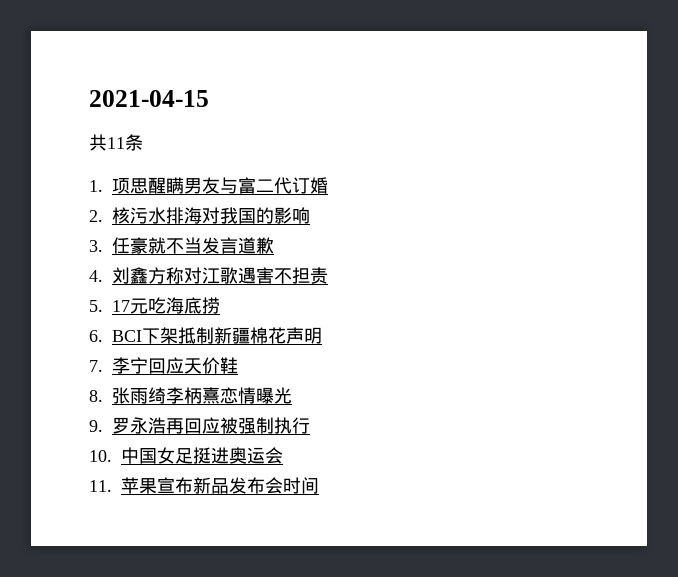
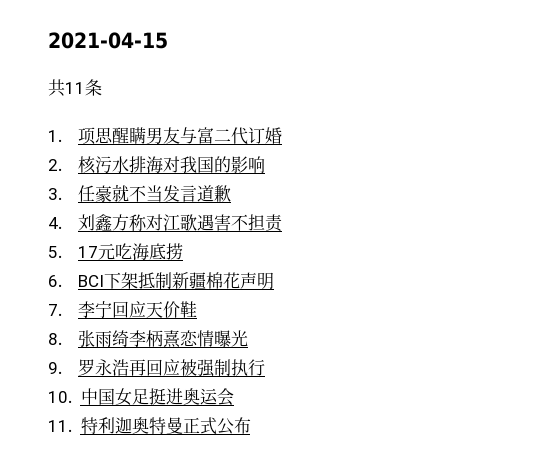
- 11.苹果宣布新品发布会时间
+ 11.特利迦奥特曼正式公布

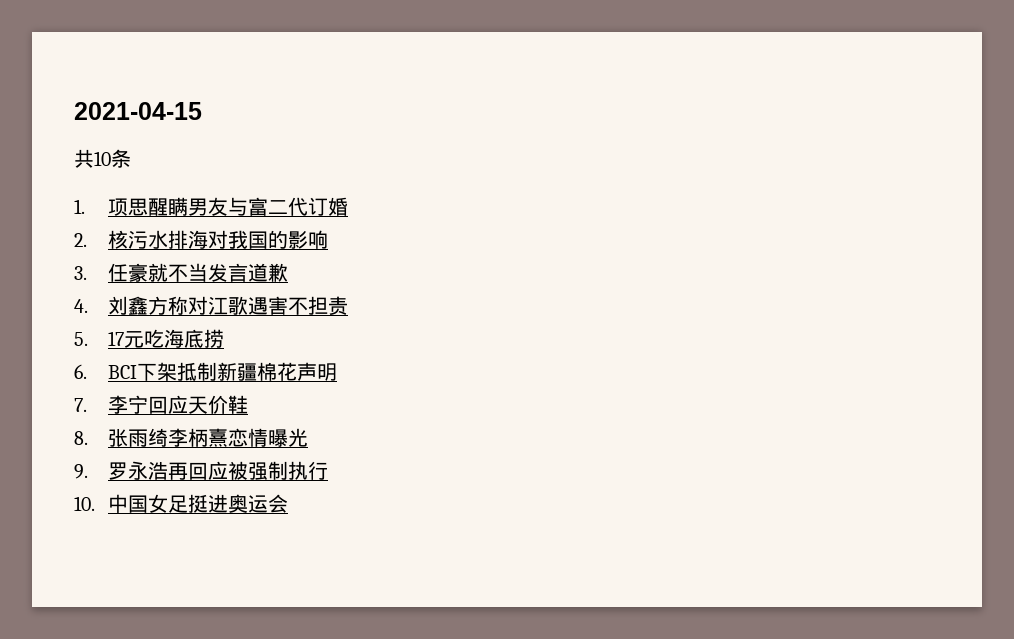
- 共11条
+ 共10条
- 11.特利迦奥特曼正式公布

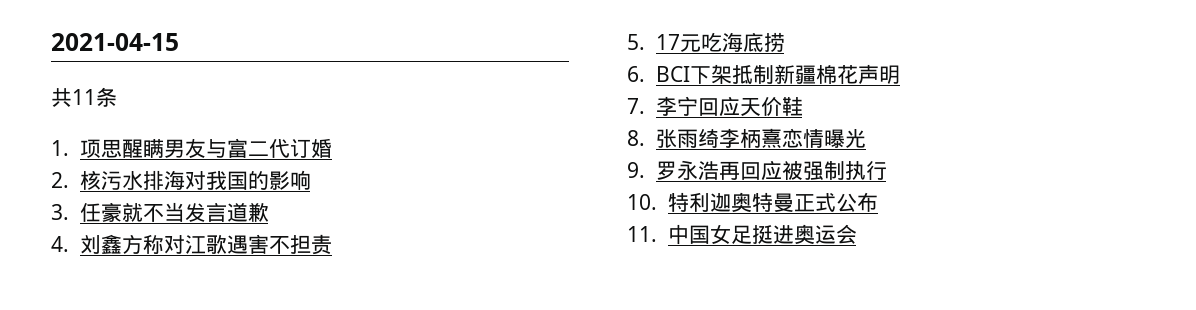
- 共10条
+ 共11条
- 10.中国女足挺进奥运会
+ 10.特利迦奥特曼正式公布
+ 11.中国女足挺进奥运会

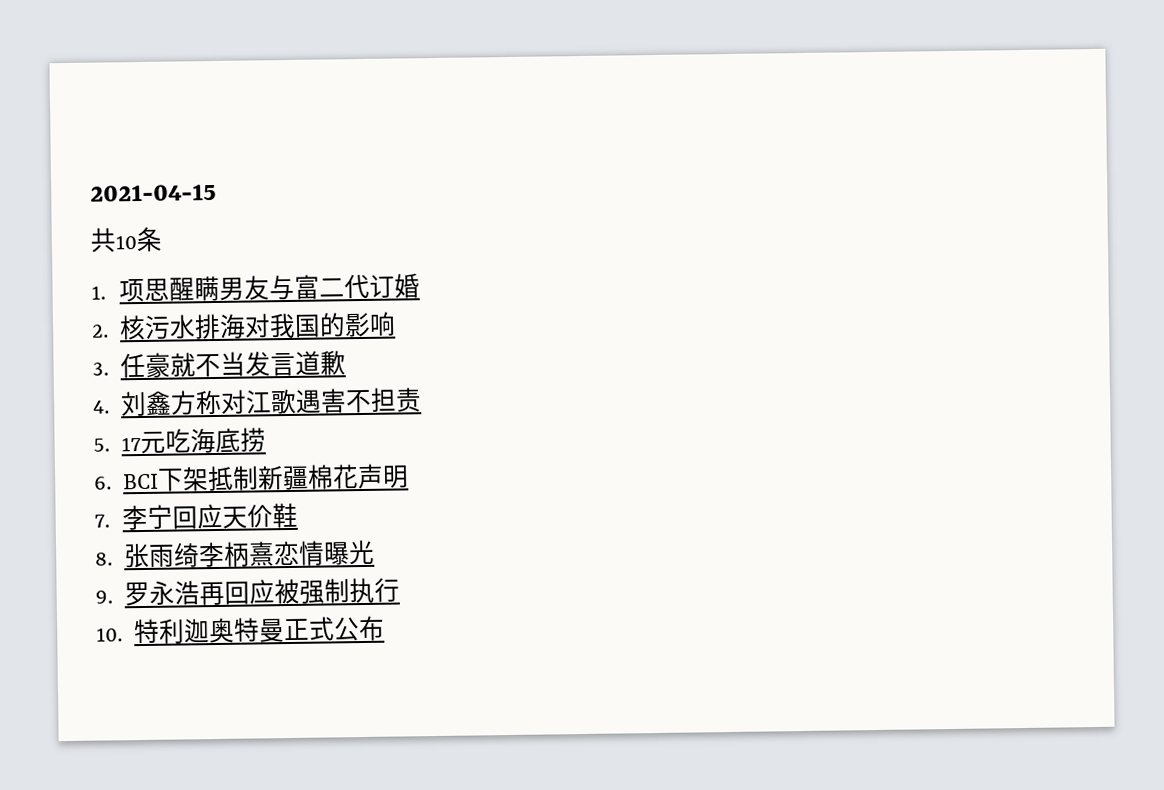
- 共11条
+ 共10条
- 11.中国女足挺进奥运会

